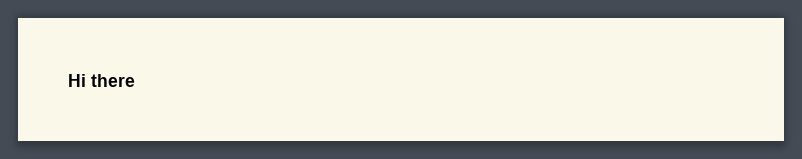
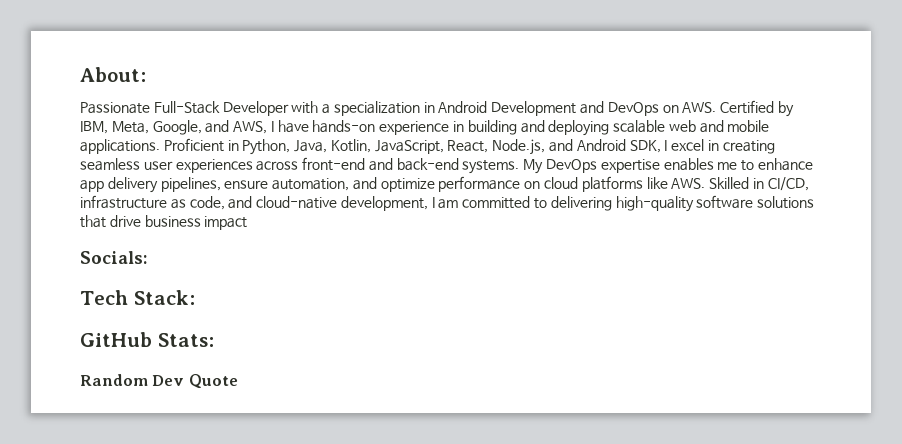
- Hi there
+ About:
+ Passionate Full-Stack Developer with a specialization in Android Development and DevOps on AWS. Certified by IBM, Meta, Google, and AWS, I have hands-on experience in building and deploying scalable web and mobile applications. Proficient in Python, Java, Kotlin, JavaScript, React, Node.js, and Android SDK, I excel in creating seamless user experiences across front-end and back-end systems. My DevOps expertise enables me to enhance app delivery pipelines, ensure automation, and optimize performance on cloud platforms like AWS. Skilled in CI/CD, infrastructure as code, and cloud-native development, I am committed to delivering high-quality software solutions that drive business impact
+ Socials:
+ Tech Stack:
+ GitHub Stats:
+ Random Dev Quote

